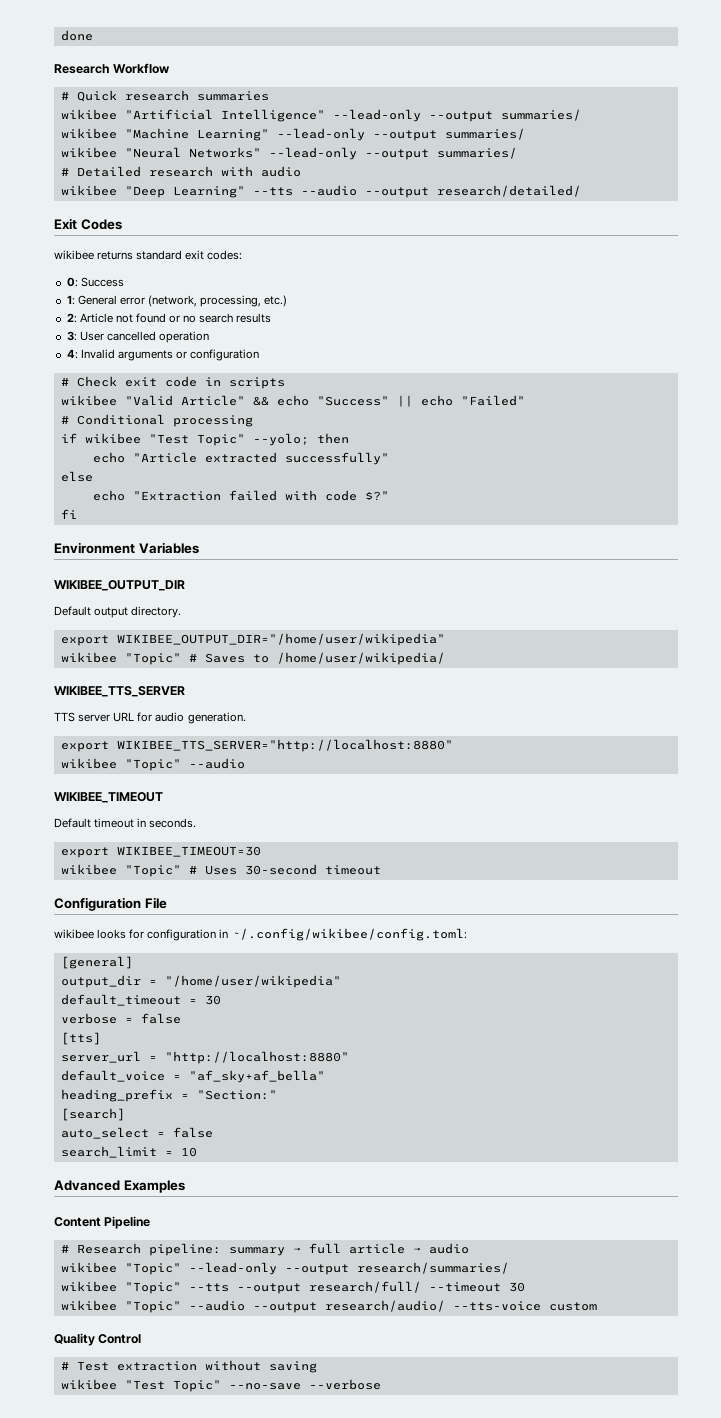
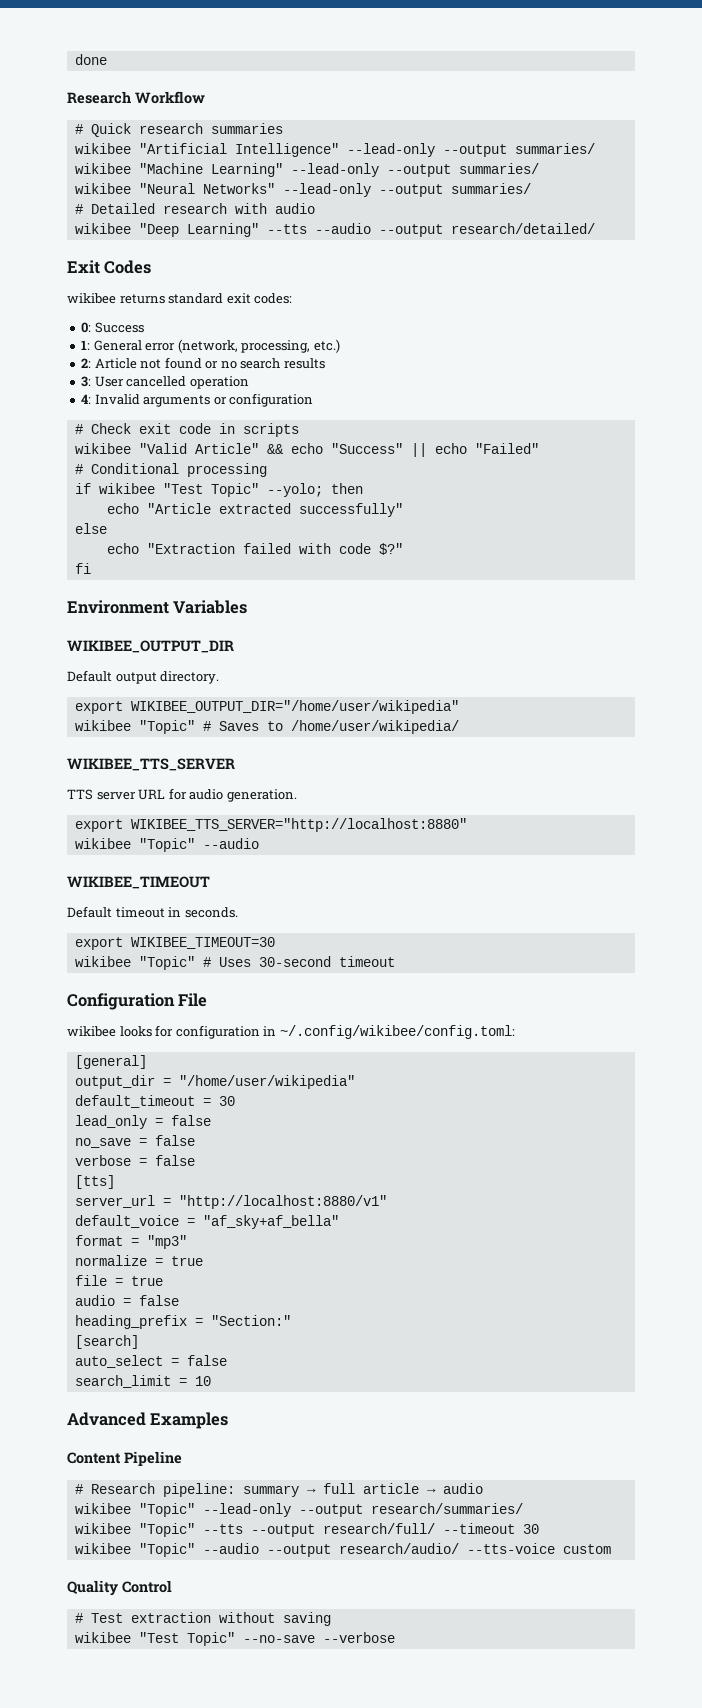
+ lead_only = false
+ no_save = false
- server_url = "http://localhost:8880"
+ server_url = "http://localhost:8880/v1"
+ format = "mp3"
+ normalize = true
+ file = true
+ audio = false

